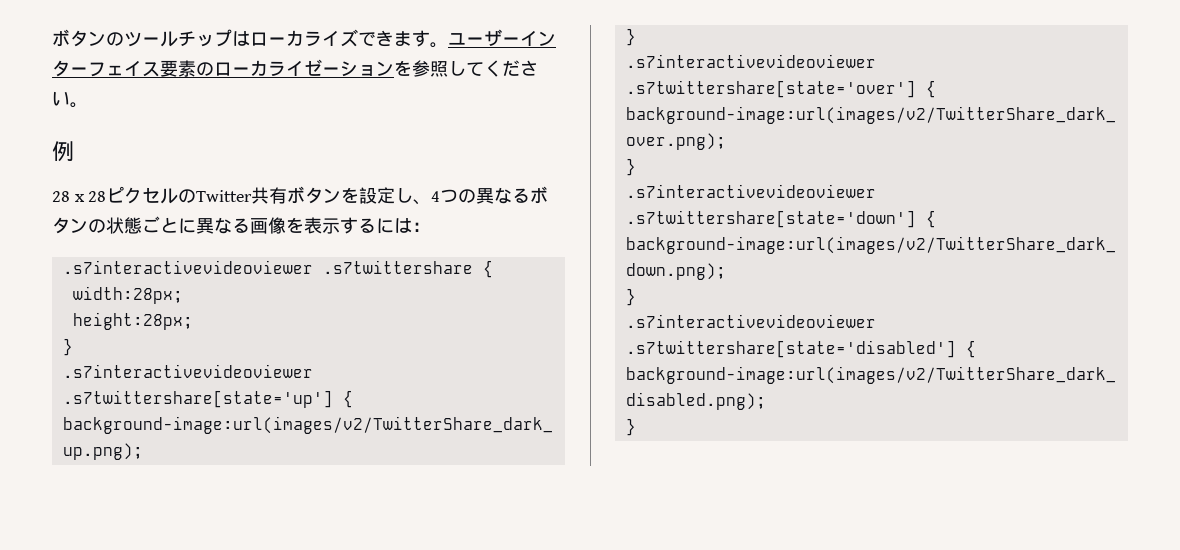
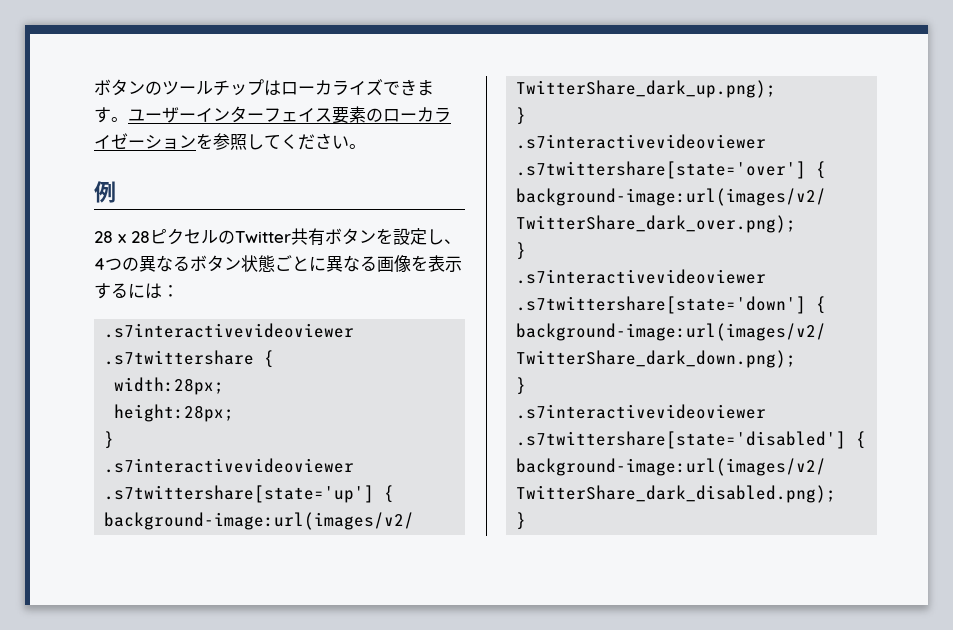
- 28 x 28ピクセルのTwitter共有ボタンを設定し、4つの異なるボタンの状態ごとに異なる画像を表示するには：
+ 28 x 28ピクセルのTwitter共有ボタンを設定し、4つの異なるボタン状態ごとに異なる画像を表示するには：

